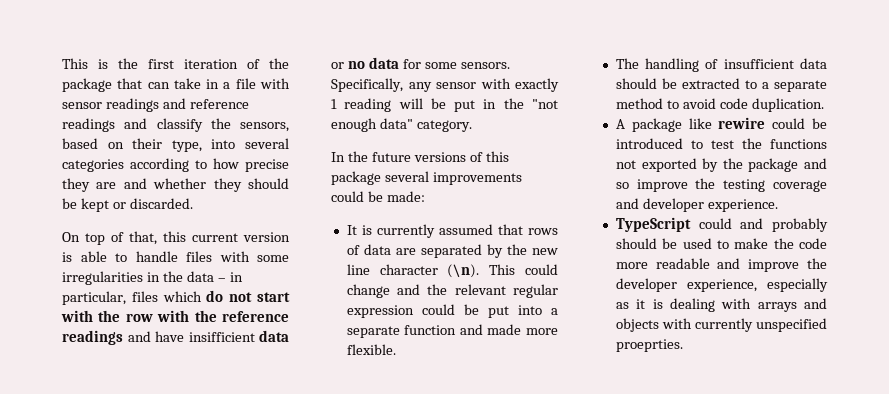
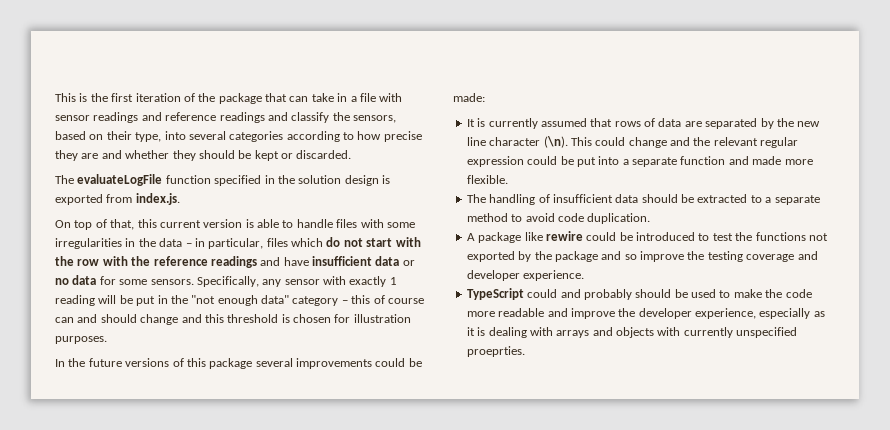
+ The evaluateLogFile function specified in the solution design is exported from index.js.
- On top of that, this current version is able to handle files with some irregularities in the data – in particular, files which do not start with the row with the reference readings and have insifficient data or no data for some sensors.
+ On top of that, this current version is able to handle files with some irregularities in the data – in particular, files which do not start with the row with the reference readings and have insufficient data or no data for some sensors.
- Specifically, any sensor with exactly 1 reading will be put in the "not enough data" category.
+ Specifically, any sensor with exactly 1 reading will be put in the "not enough data" category – this of course can and should change and this threshold is chosen for illustration purposes.

